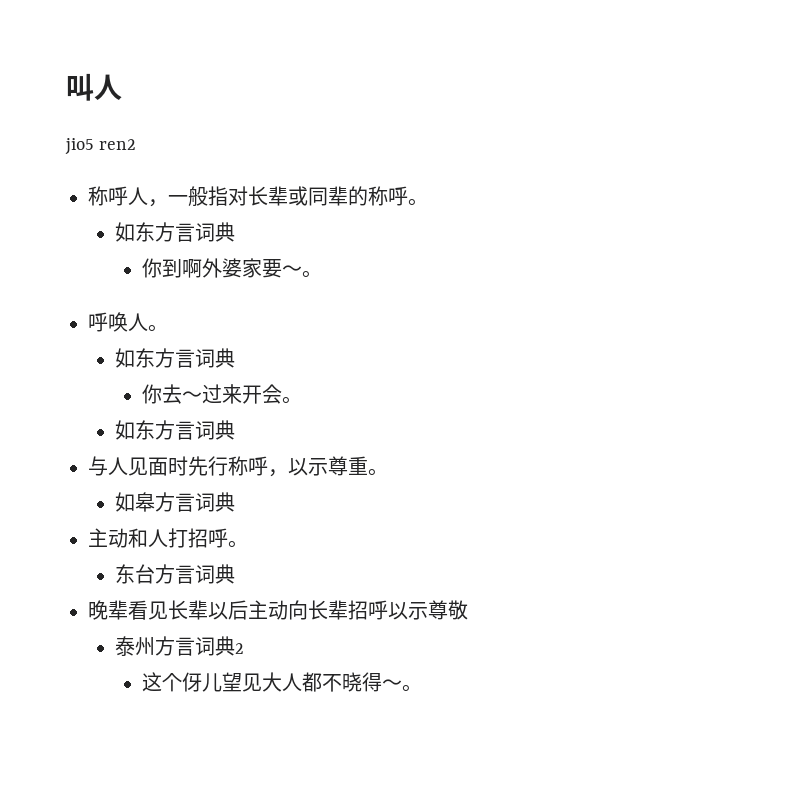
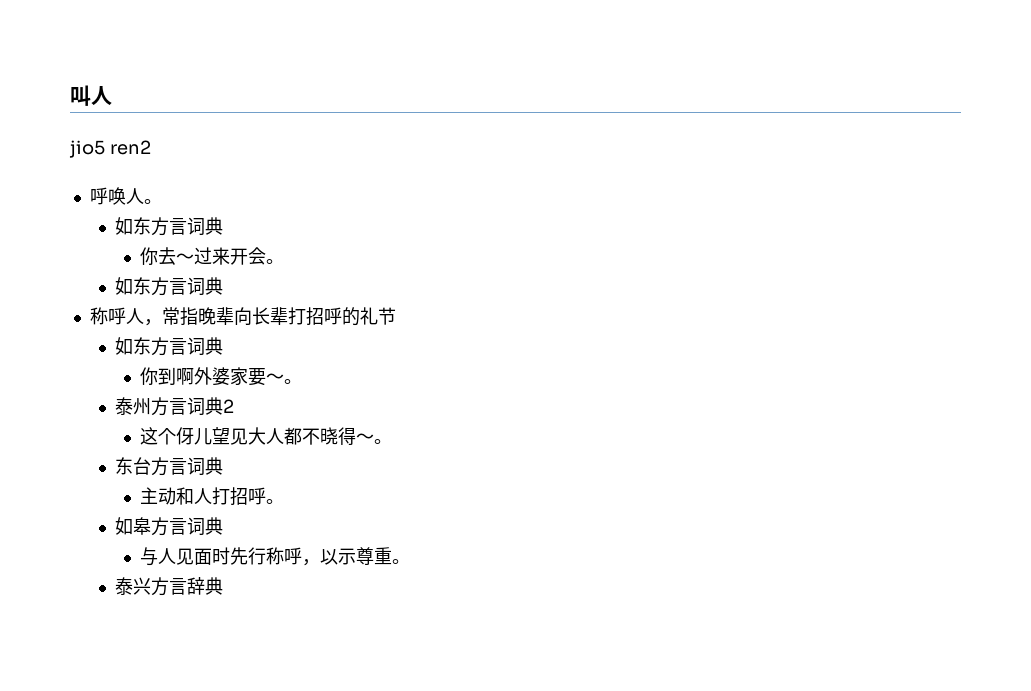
- 称呼人，一般指对长辈或同辈的称呼。
- 如东方言词典
- 你到啊外婆家要～。
- 与人见面时先行称呼，以示尊重。
- 如皋方言词典
- 主动和人打招呼。
- 东台方言词典
- 晚辈看见长辈以后主动向长辈招呼以示尊敬
+ 称呼人，常指晚辈向长辈打招呼的礼节
+ 如东方言词典
+ 你到啊外婆家要～。
+ 东台方言词典
+ 主动和人打招呼。
+ 如皋方言词典
+ 与人见面时先行称呼，以示尊重。
+ 泰兴方言辞典

